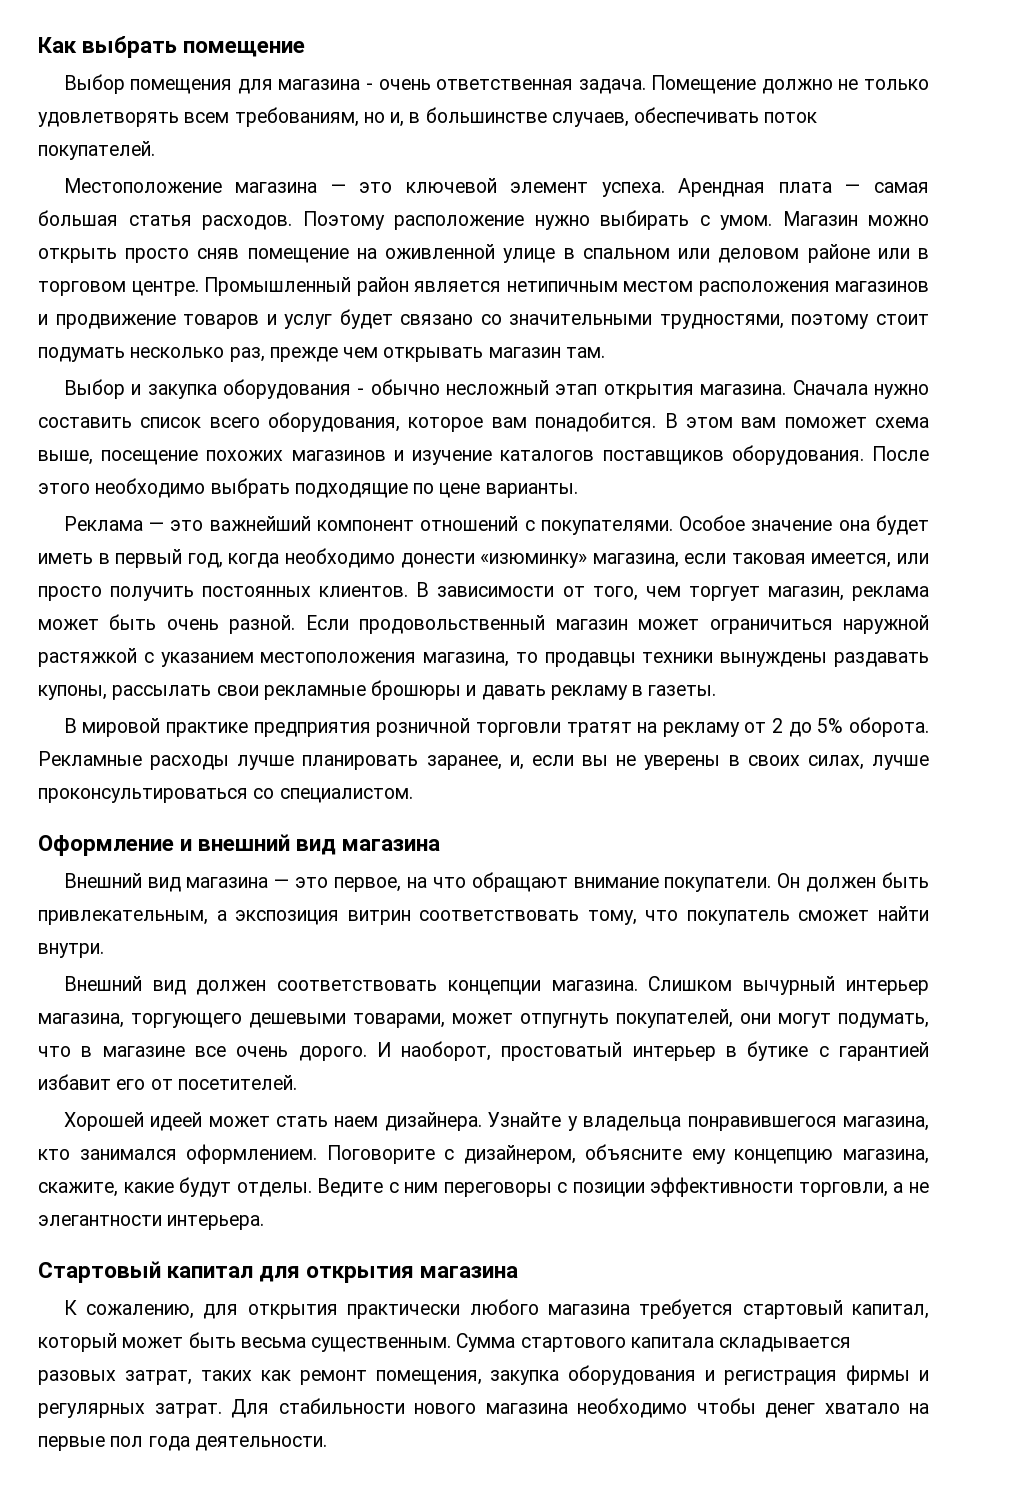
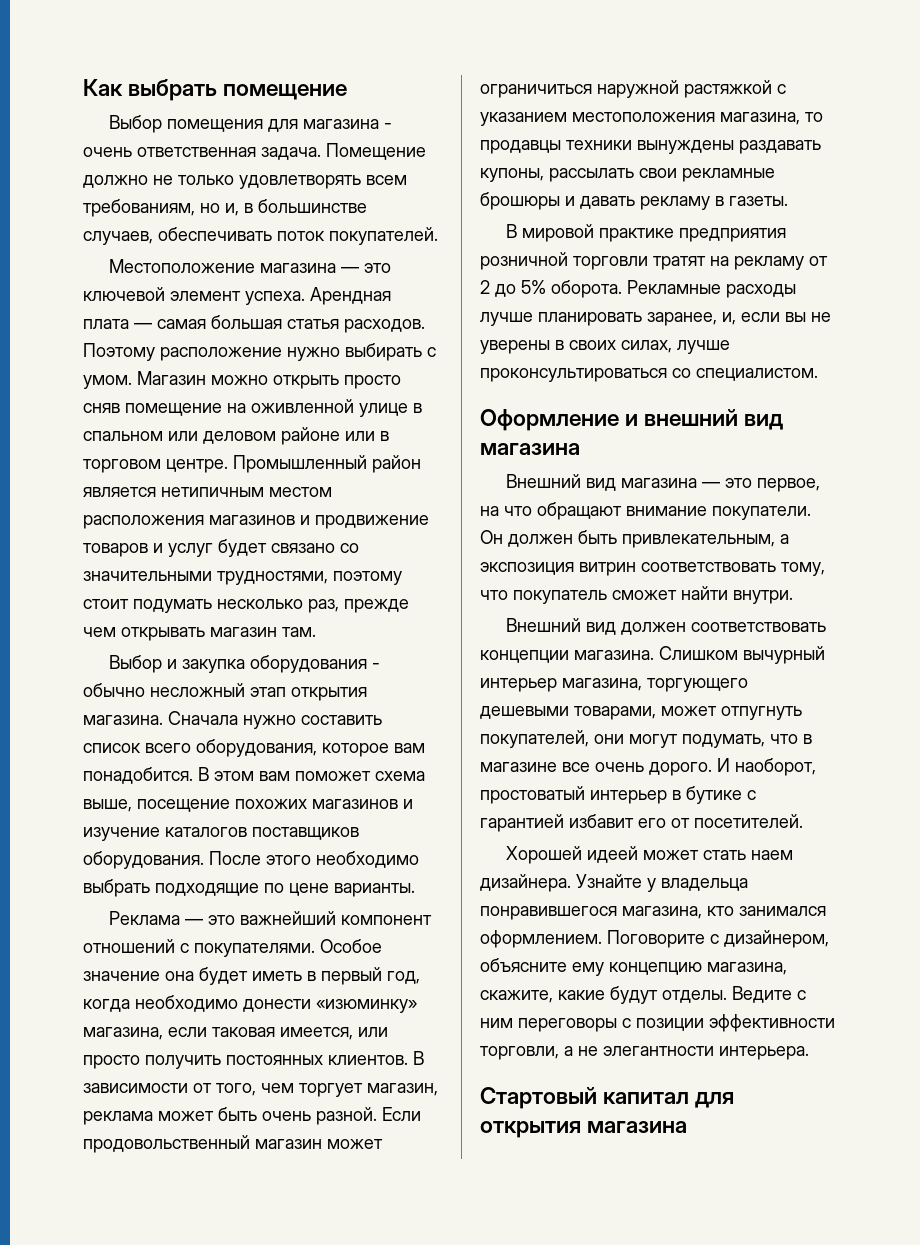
- К сожалению, для открытия практически любого магазина требуется стартовый капитал, который может быть весьма существенным. Сумма стартового капитала складывается разовых затрат, таких как ремонт помещения, закупка оборудования и регистрация фирмы и регулярных затрат. Для стабильности нового магазина необходимо чтобы денег хватало на первые пол года деятельности.

